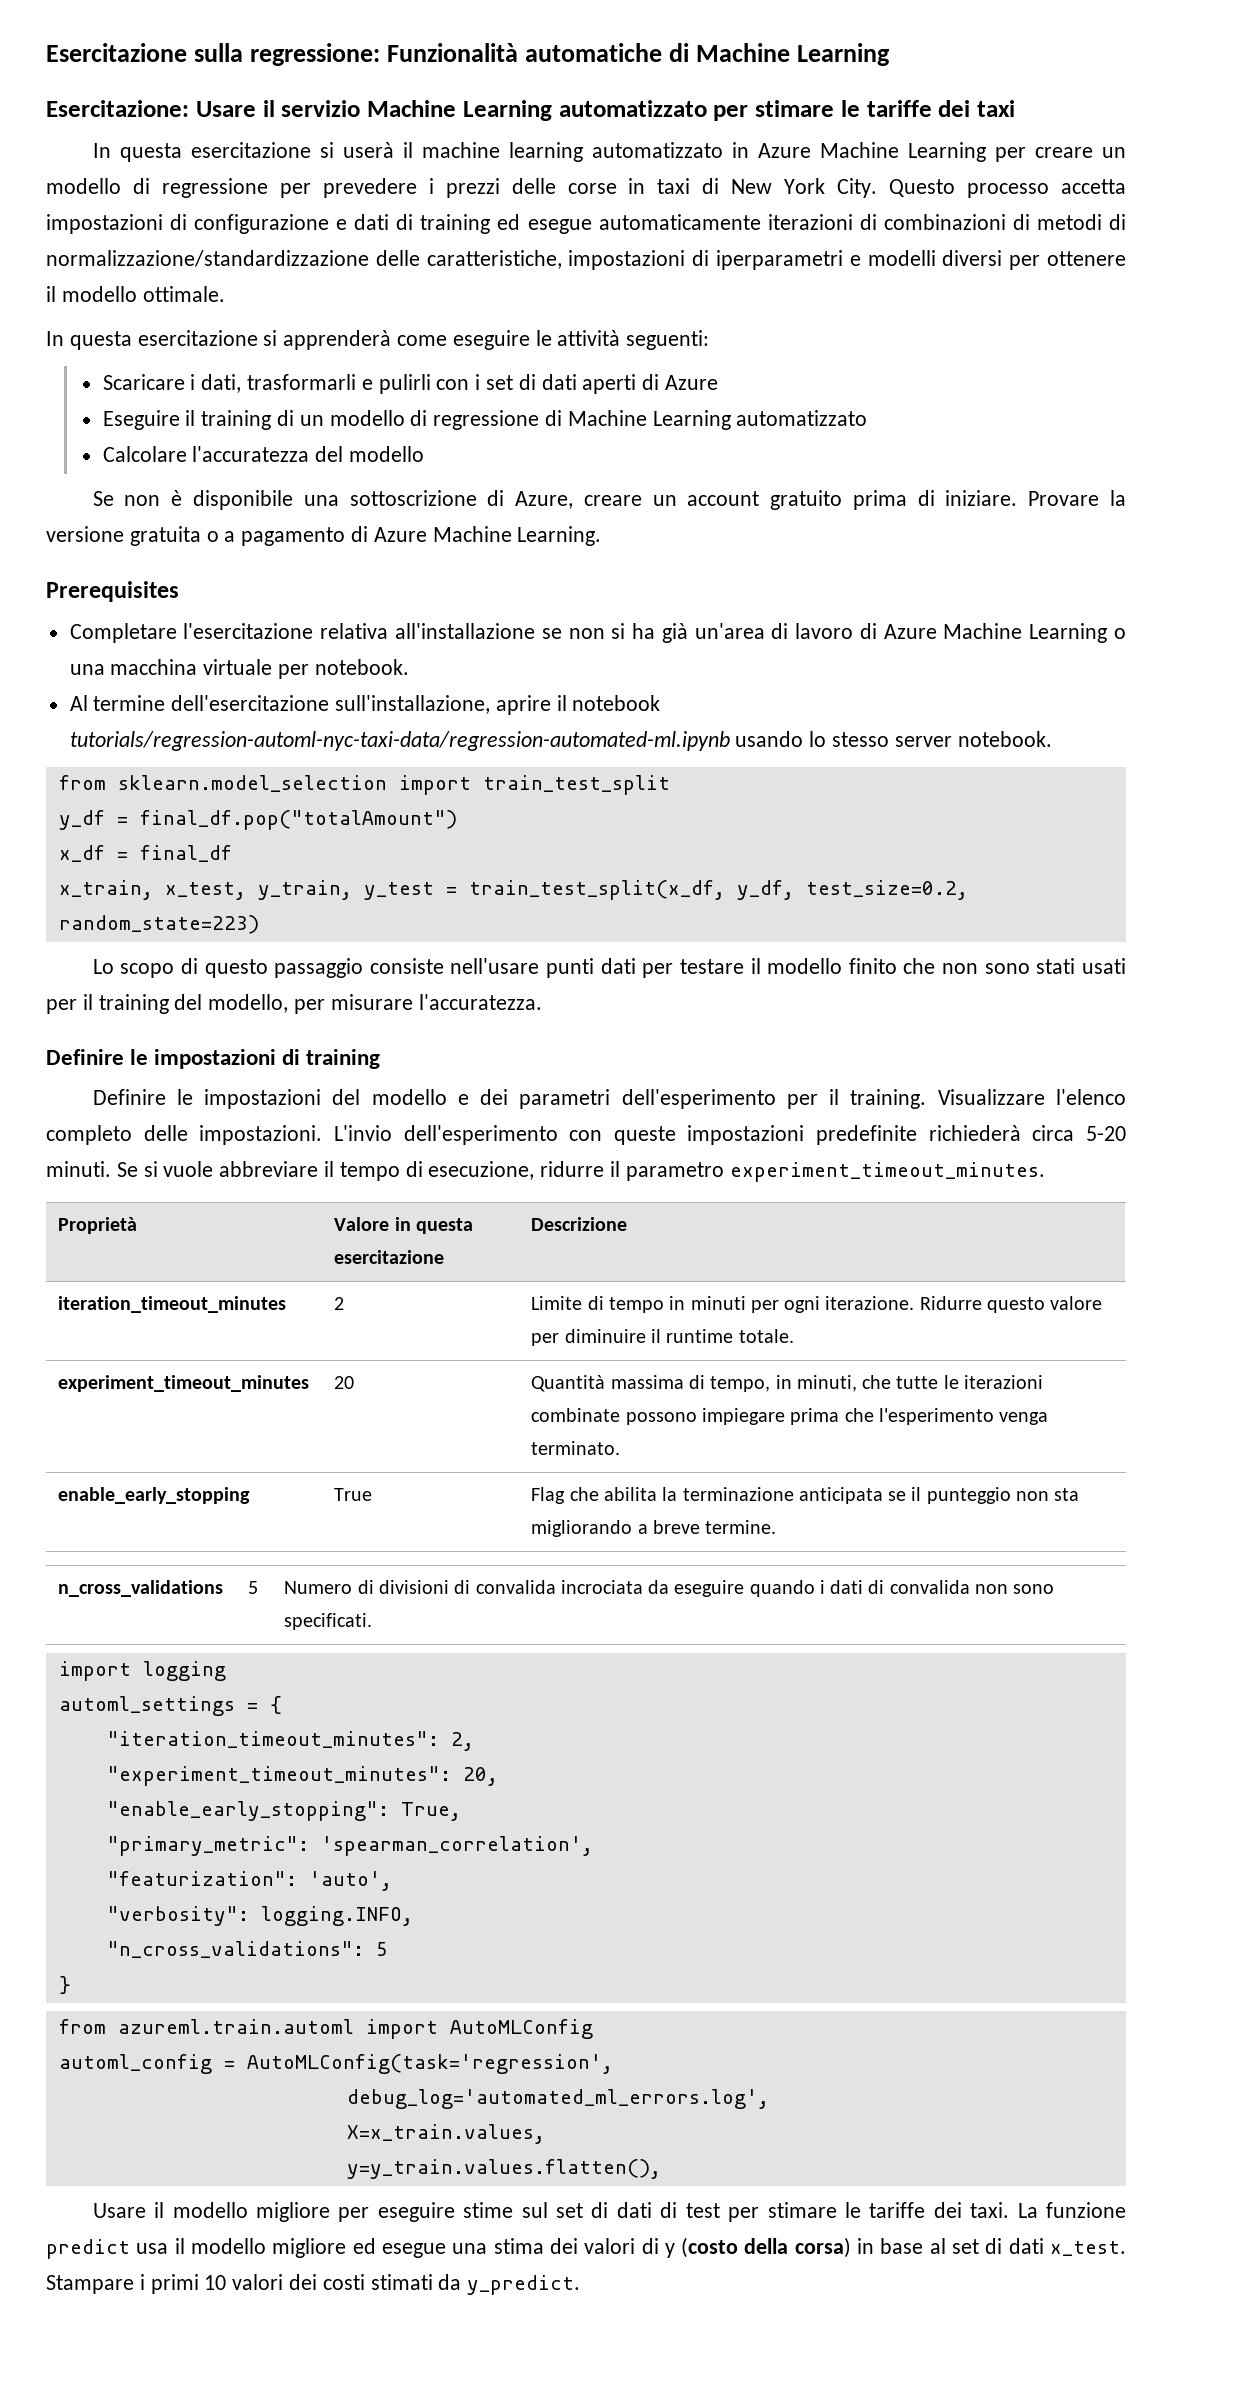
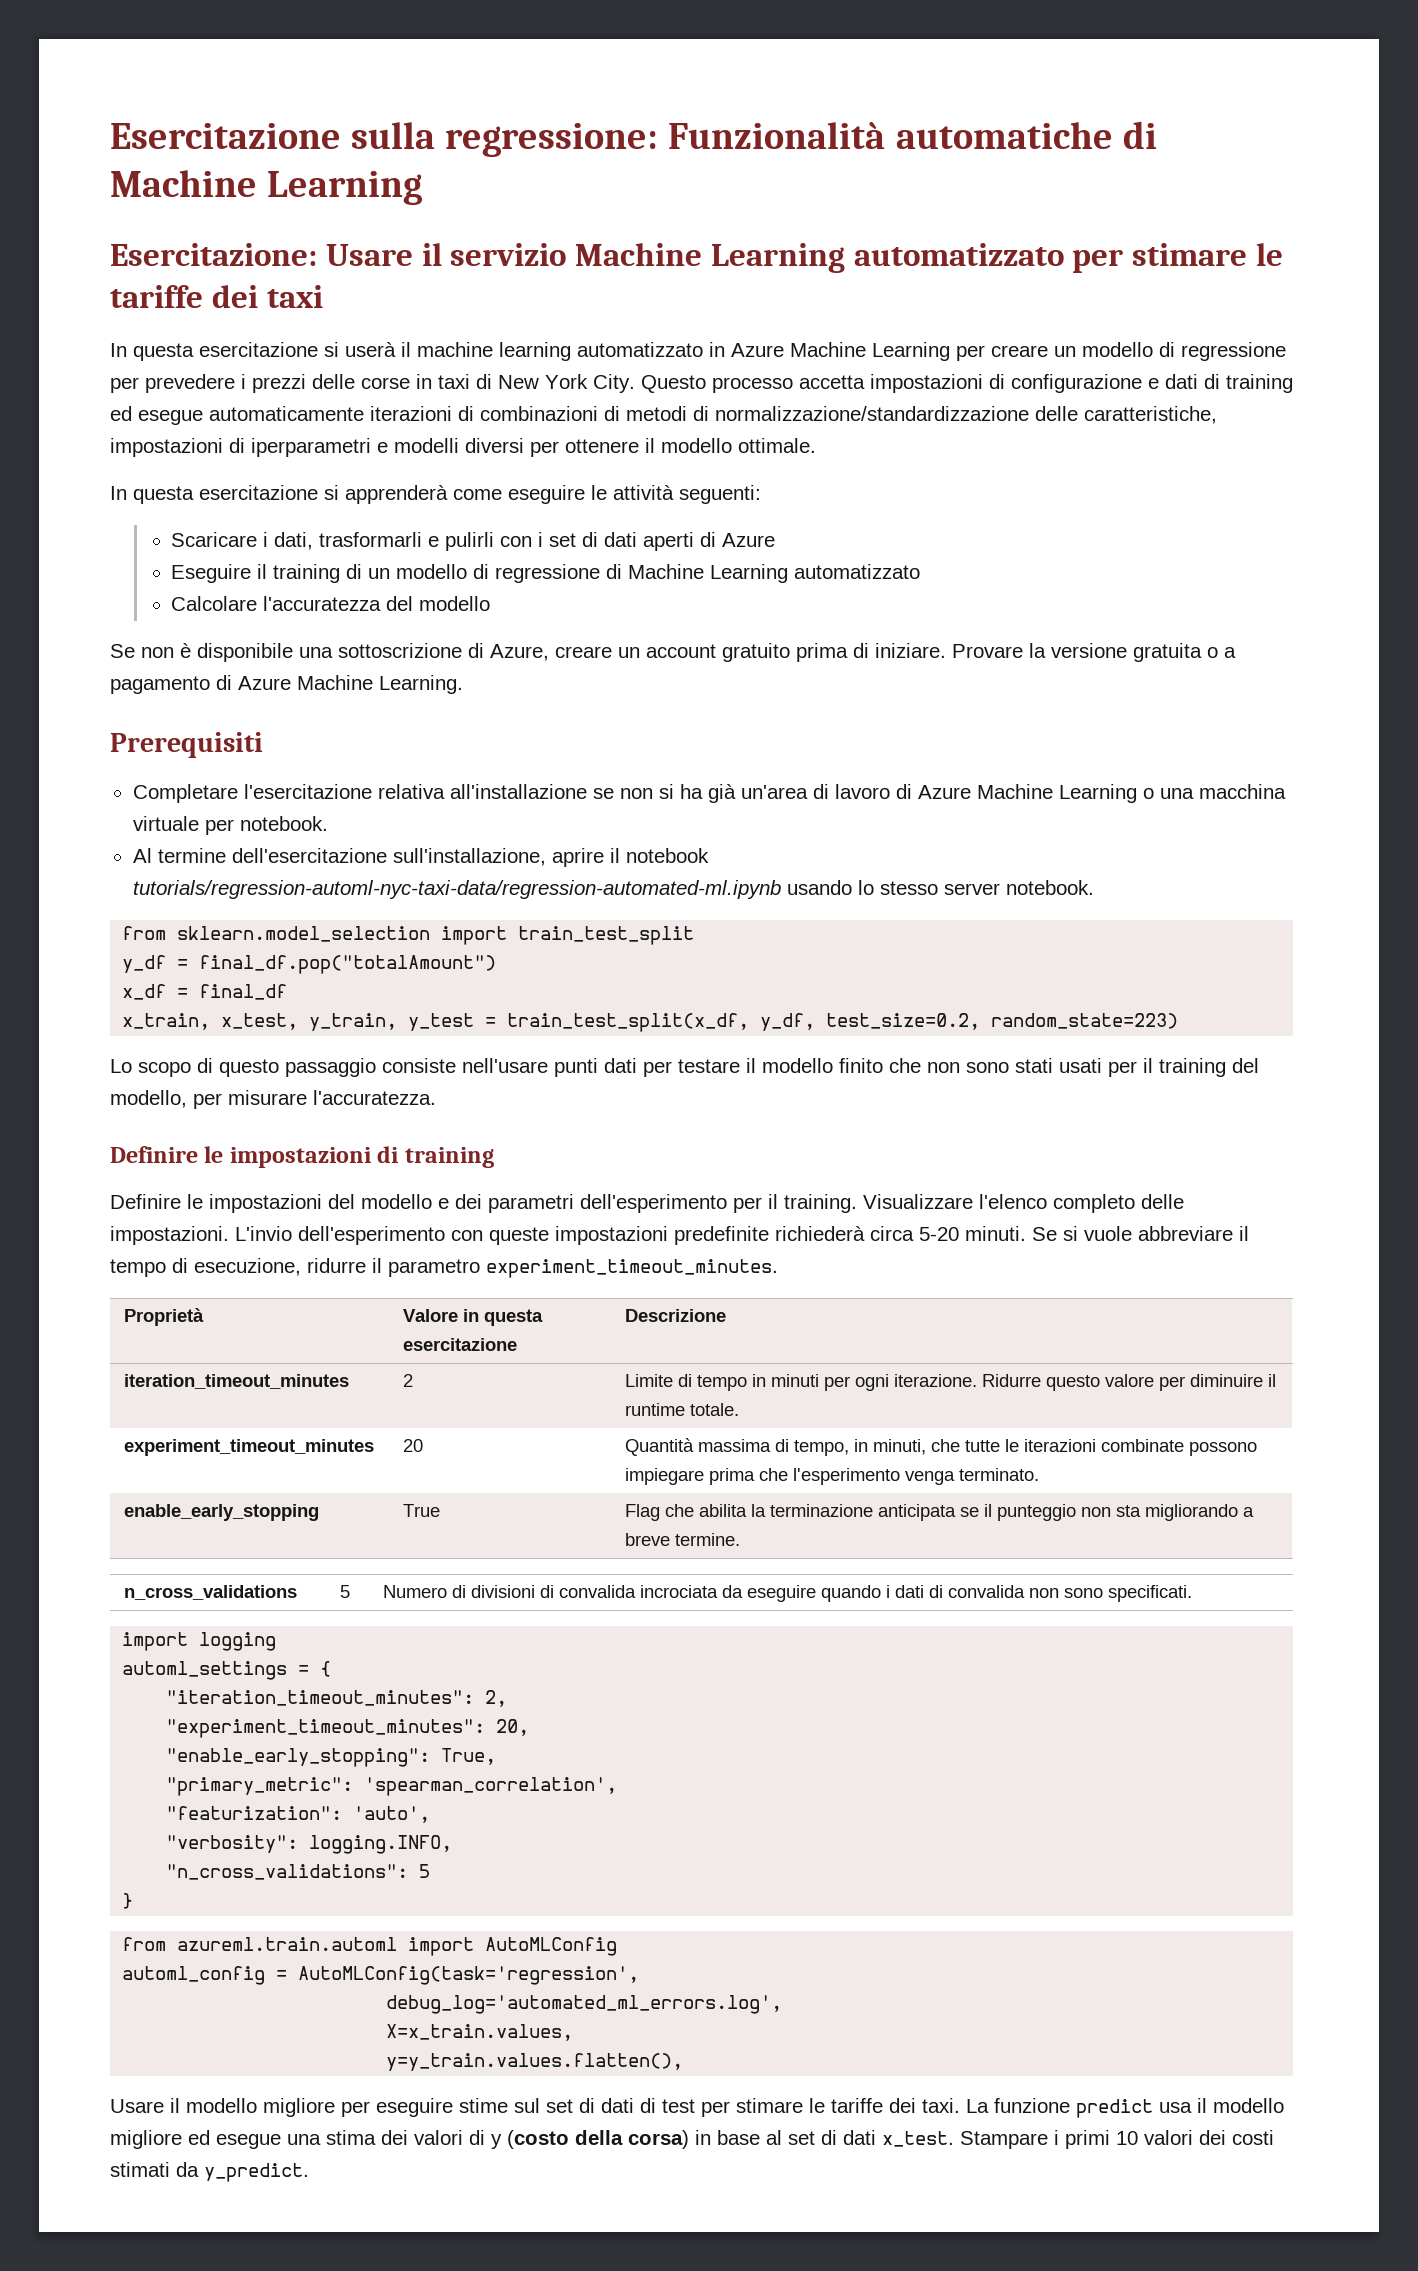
- Prerequisites
+ Prerequisiti

